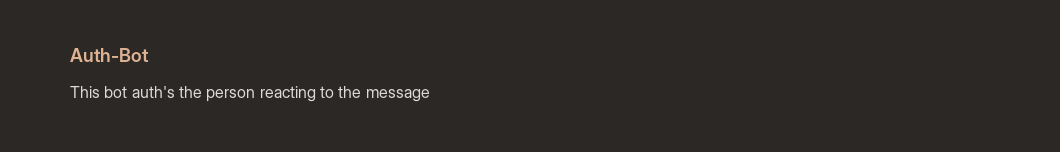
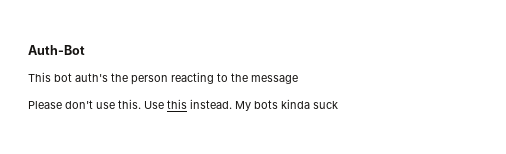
+ Please don't use this. Use this instead. My bots kinda suck

